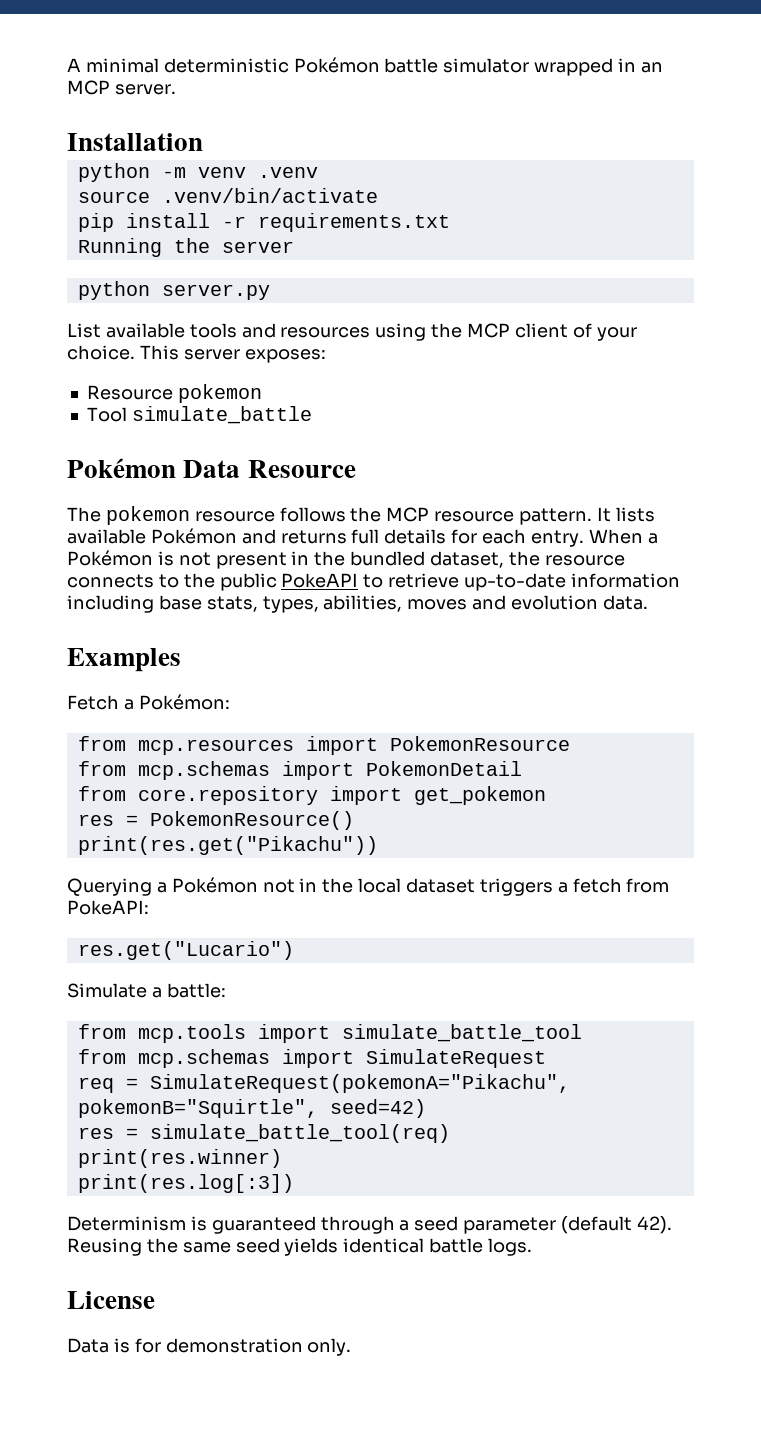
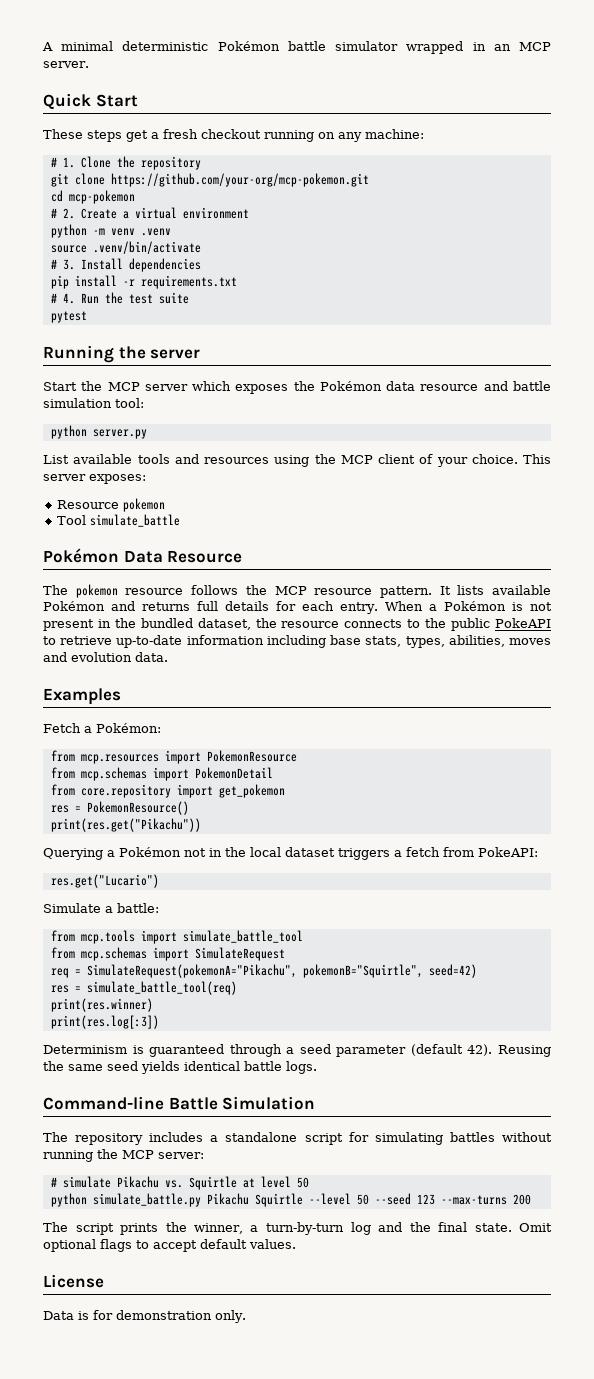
- Installation
+ Quick Start
+ These steps get a fresh checkout running on any machine:
+ # 1. Clone the repository
+ git clone https://github.com/your-org/mcp-pokemon.git
+ cd mcp-pokemon
+ # 2. Create a virtual environment
+ # 3. Install dependencies
+ # 4. Run the test suite
+ pytest
  Running the server
+ Start the MCP server which exposes the Pokémon data resource and battle simulation tool:
+ Command-line Battle Simulation
+ The repository includes a standalone script for simulating battles without running the MCP server:
+ # simulate Pikachu vs. Squirtle at level 50
+ python simulate_battle.py Pikachu Squirtle --level 50 --seed 123 --max-turns 200
+ The script prints the winner, a turn-by-turn log and the final state. Omit optional flags to accept default values.

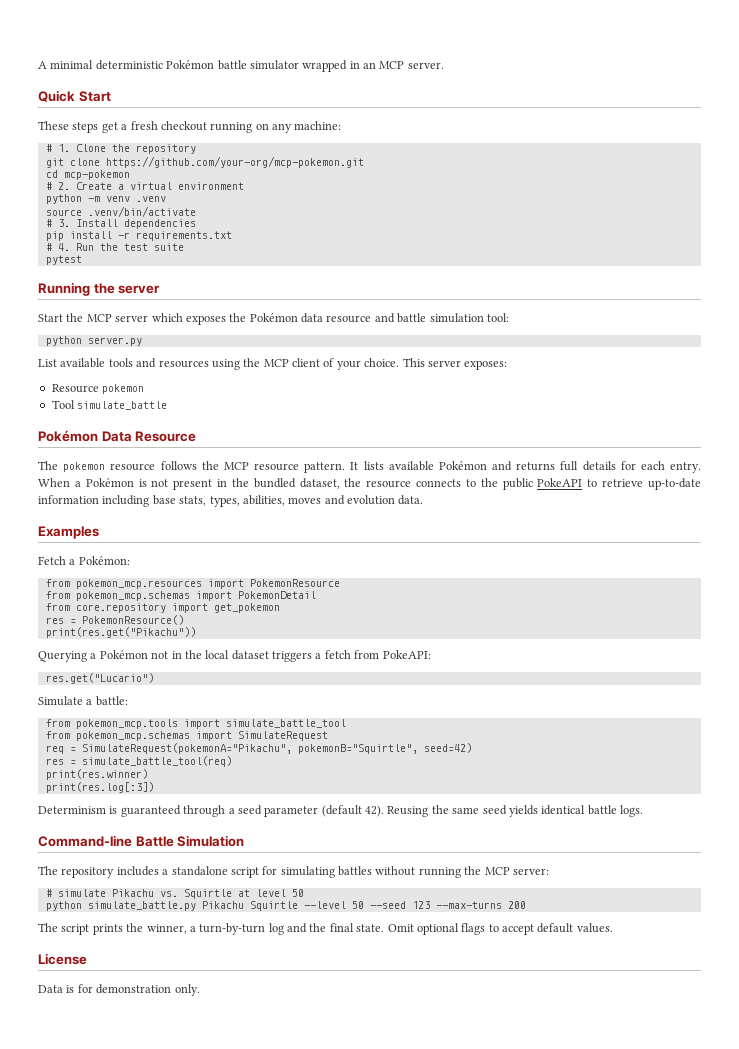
- from mcp.resources import PokemonResource
+ from pokemon_mcp.resources import PokemonResource
- from mcp.schemas import PokemonDetail
+ from pokemon_mcp.schemas import PokemonDetail
- from mcp.tools import simulate_battle_tool
+ from pokemon_mcp.tools import simulate_battle_tool
- from mcp.schemas import SimulateRequest
+ from pokemon_mcp.schemas import SimulateRequest

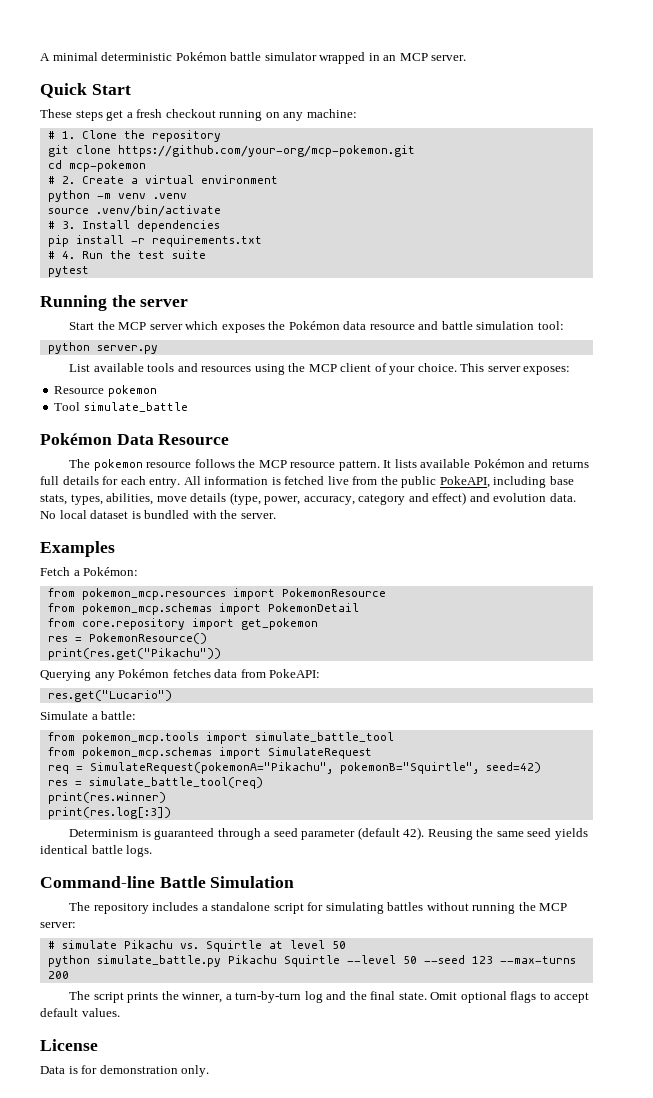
- When a Pokémon is not present in the bundled dataset, the resource connects to the public PokeAPI to retrieve up-to-date information including base stats, types, abilities, moves and evolution data.
+ All information is fetched live from the public PokeAPI, including base stats, types, abilities, move details (type, power, accuracy, category and effect) and evolution data. No local dataset is bundled with the server.
- Querying a Pokémon not in the local dataset triggers a fetch from PokeAPI:
+ Querying any Pokémon fetches data from PokeAPI:

